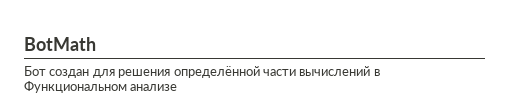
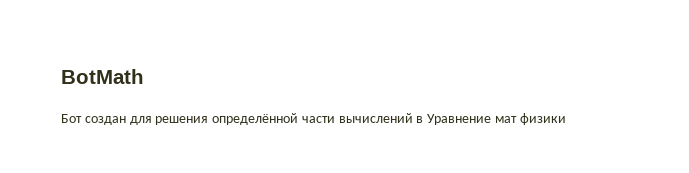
- Бот создан для решения определённой части вычислений в Функциональном анализе
+ Бот создан для решения определённой части вычислений в Уравнение мат физики

